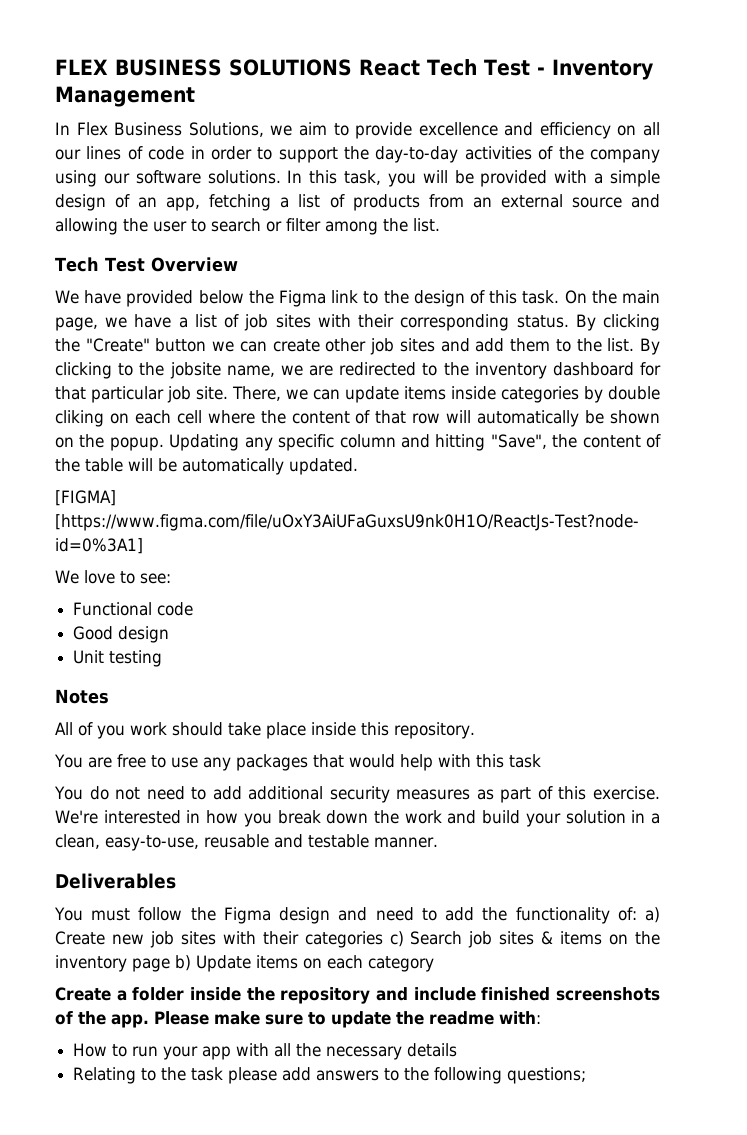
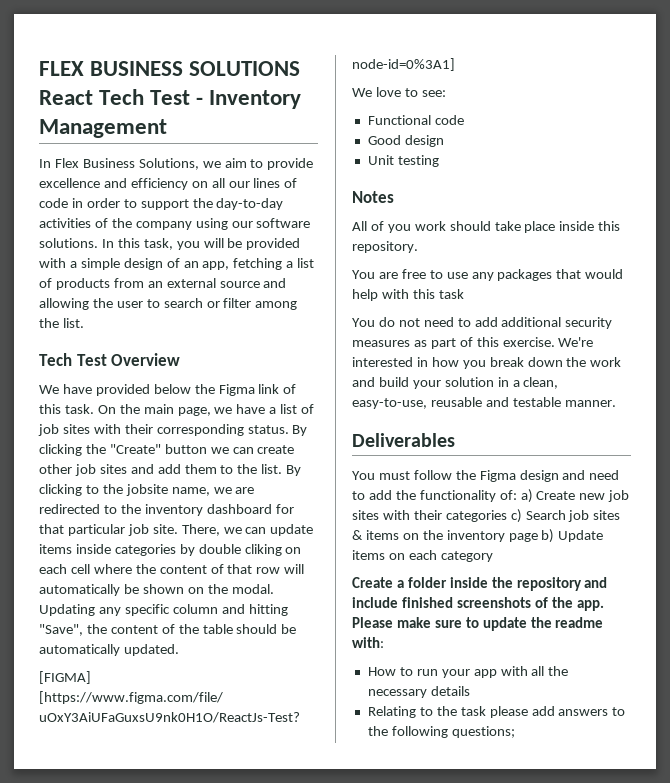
- We have provided below the Figma link to the design of this task.
+ We have provided below the Figma link of this task.
- There, we can update items inside categories by double cliking on each cell where the content of that row will automatically be shown on the popup.
+ There, we can update items inside categories by double cliking on each cell where the content of that row will automatically be shown on the modal.
- Updating any specific column and hitting "Save", the content of the table will be automatically updated.
+ Updating any specific column and hitting "Save", the content of the table should be automatically updated.

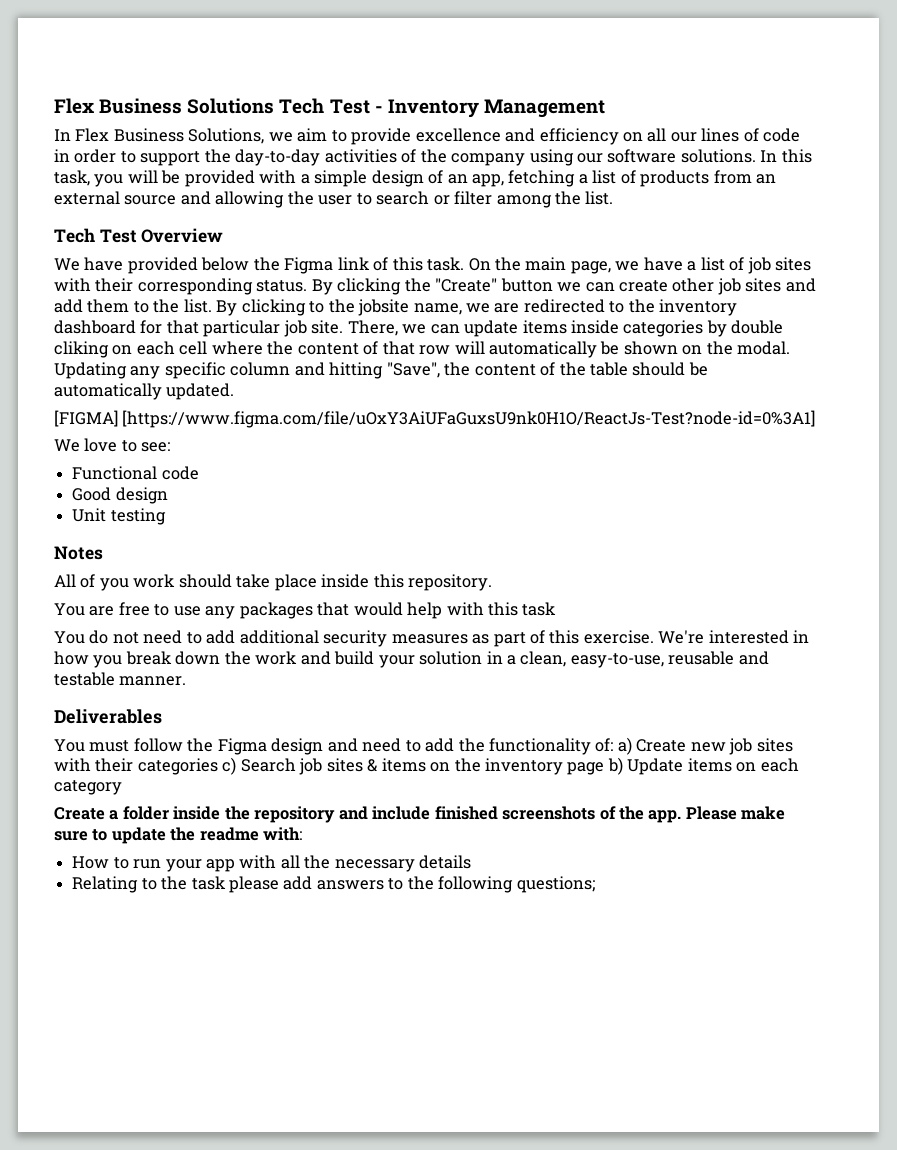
- FLEX BUSINESS SOLUTIONS React Tech Test - Inventory Management
+ Flex Business Solutions Tech Test - Inventory Management

